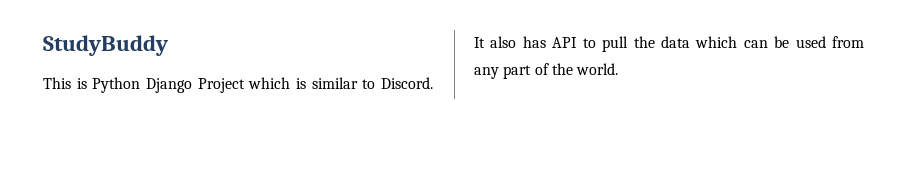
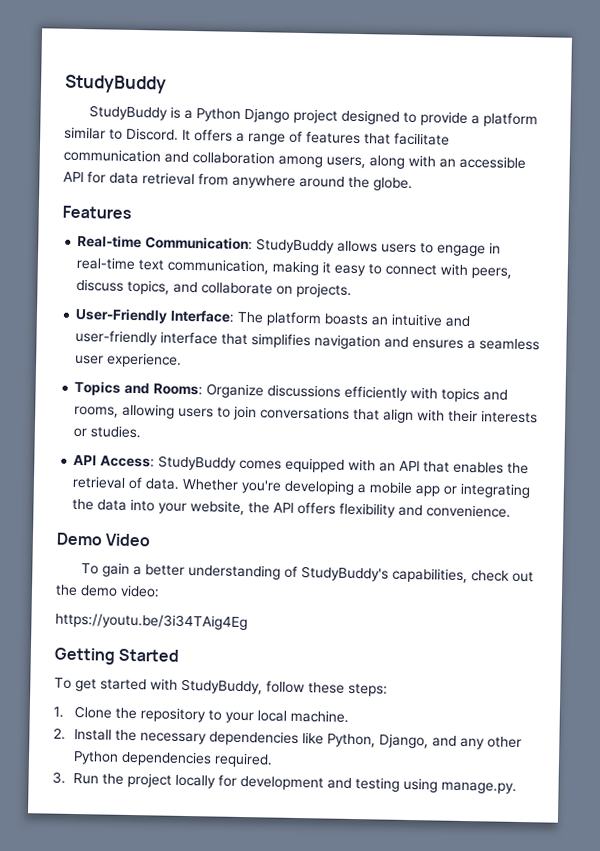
- This is Python Django Project which is similar to Discord. It also has API to pull the data which can be used from any part of the world.
+ StudyBuddy is a Python Django project designed to provide a platform similar to Discord. It offers a range of features that facilitate communication and collaboration among users, along with an accessible API for data retrieval from anywhere around the globe.
+ Features
+ Real-time Communication: StudyBuddy allows users to engage in real-time text communication, making it easy to connect with peers, discuss topics, and collaborate on projects.
+ User-Friendly Interface: The platform boasts an intuitive and user-friendly interface that simplifies navigation and ensures a seamless user experience.
+ Topics and Rooms: Organize discussions efficiently with topics and rooms, allowing users to join conversations that align with their interests or studies.
+ API Access: StudyBuddy comes equipped with an API that enables the retrieval of data. Whether you're developing a mobile app or integrating the data into your website, the API offers flexibility and convenience.
+ Demo Video
+ To gain a better understanding of StudyBuddy's capabilities, check out the demo video:
+ https://youtu.be/3i34TAig4Eg
+ Getting Started
+ To get started with StudyBuddy, follow these steps:
+ 1. Clone the repository to your local machine.
+ 2. Install the necessary dependencies like Python, Django, and any other Python dependencies required.
+ 3. Run the project locally for development and testing using manage.py.

